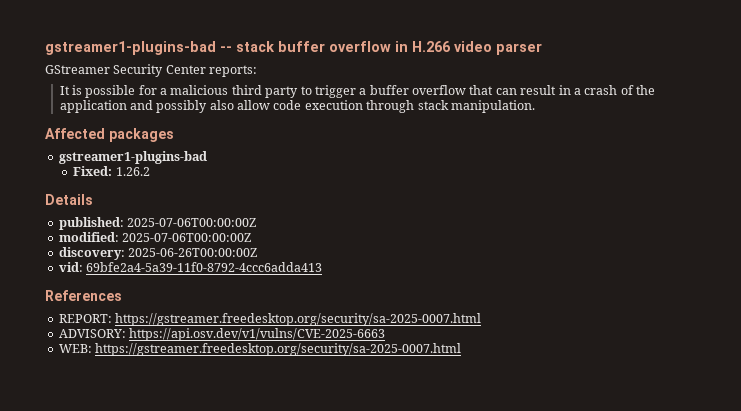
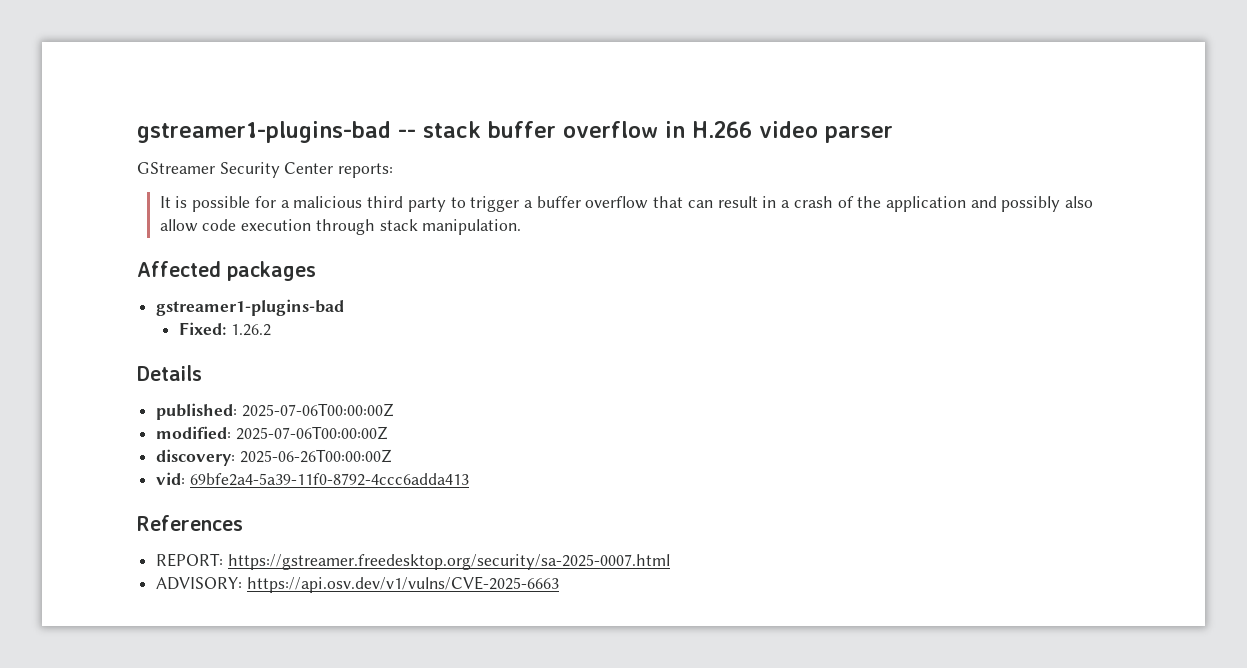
- WEB: https://gstreamer.freedesktop.org/security/sa-2025-0007.html

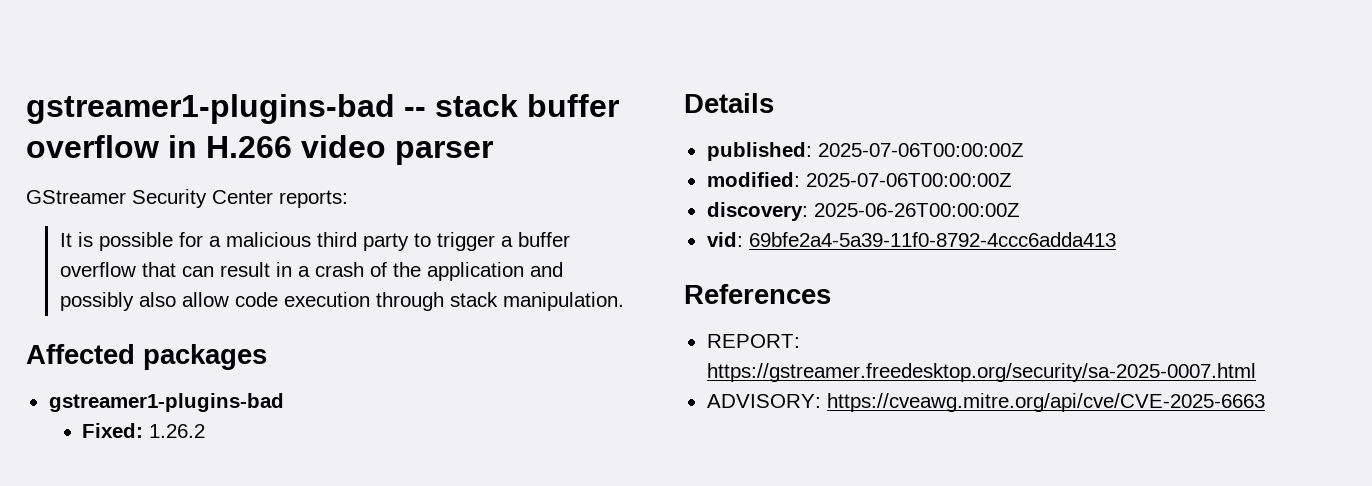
- ADVISORY: https://api.osv.dev/v1/vulns/CVE-2025-6663
+ ADVISORY: https://cveawg.mitre.org/api/cve/CVE-2025-6663

